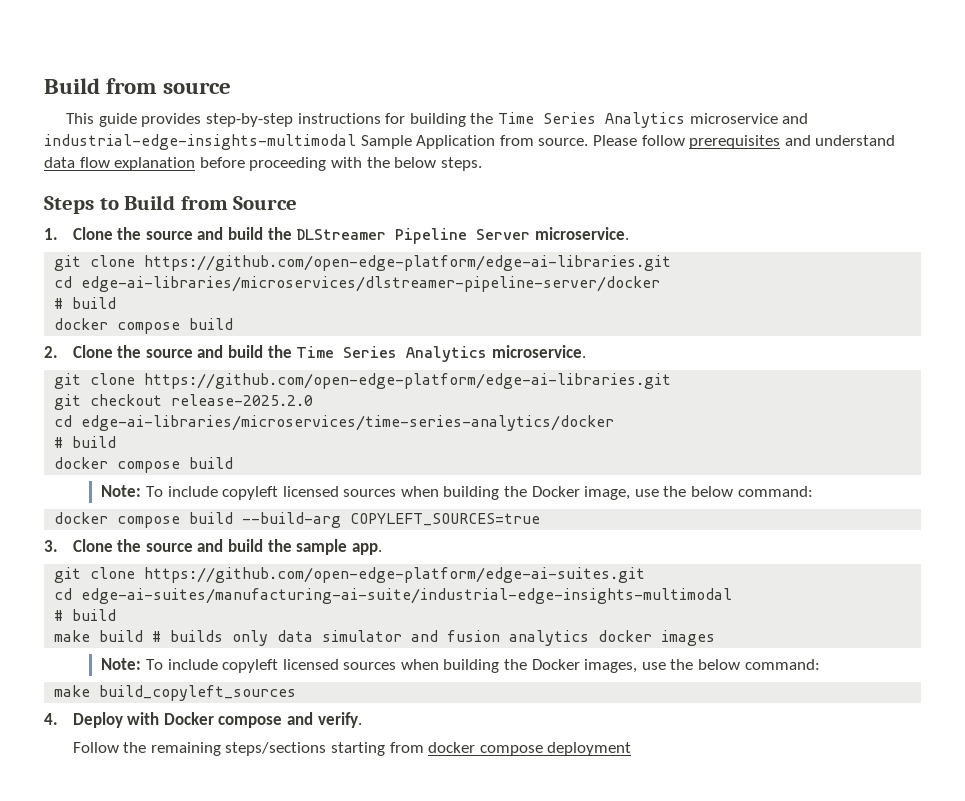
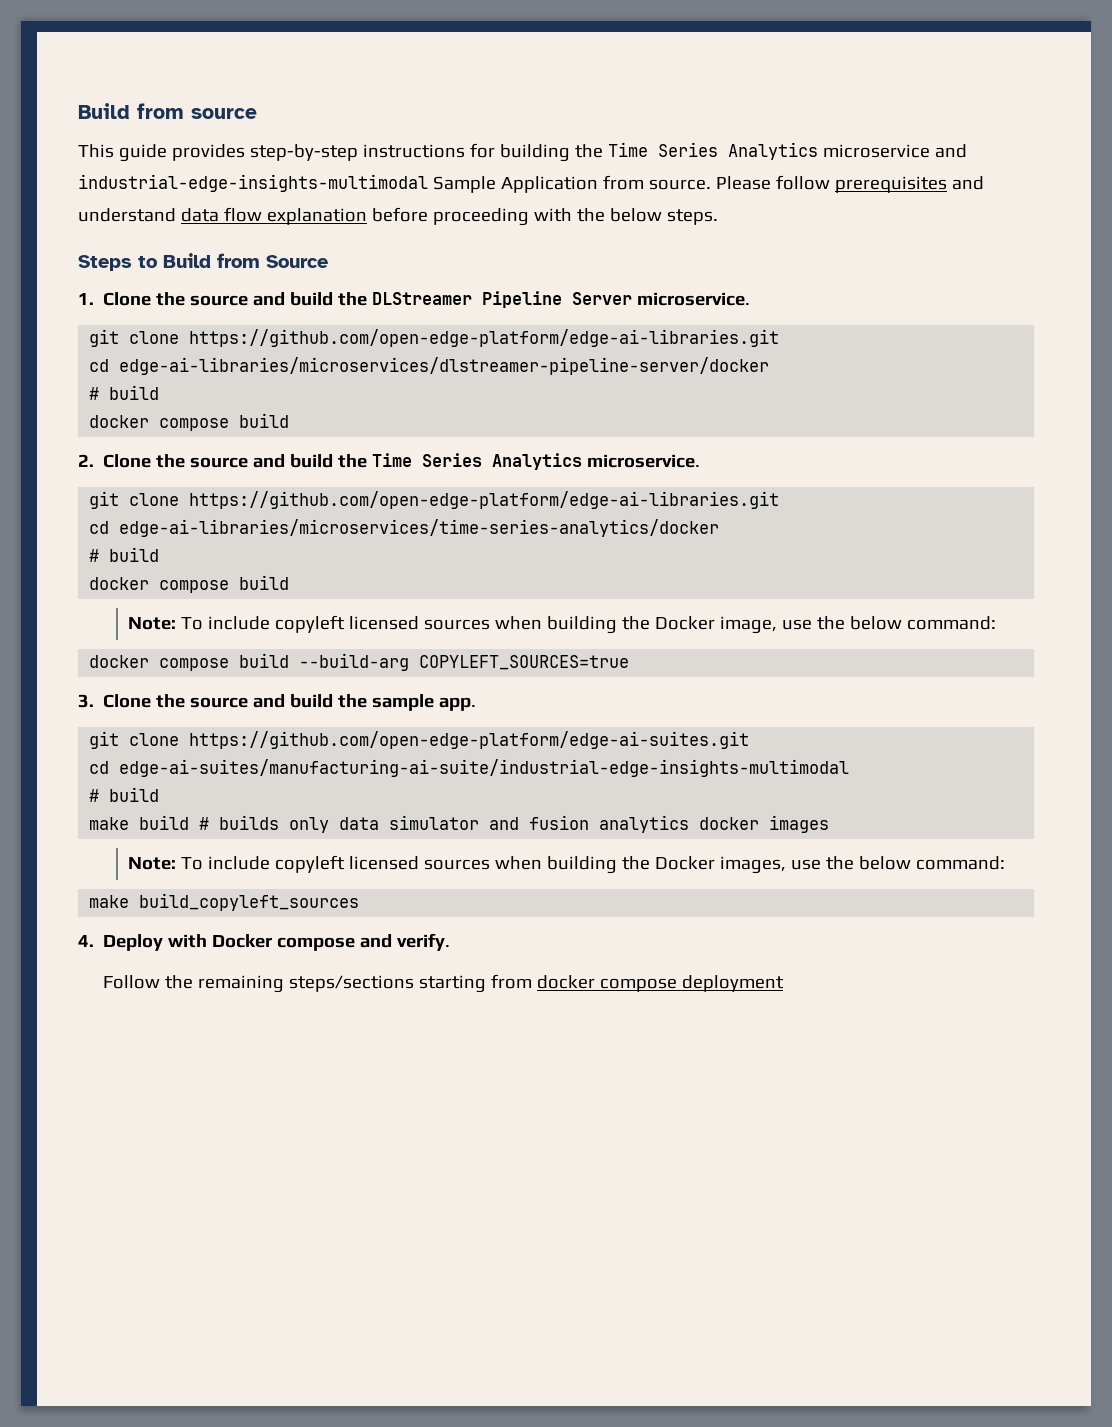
- git checkout release-2025.2.0

